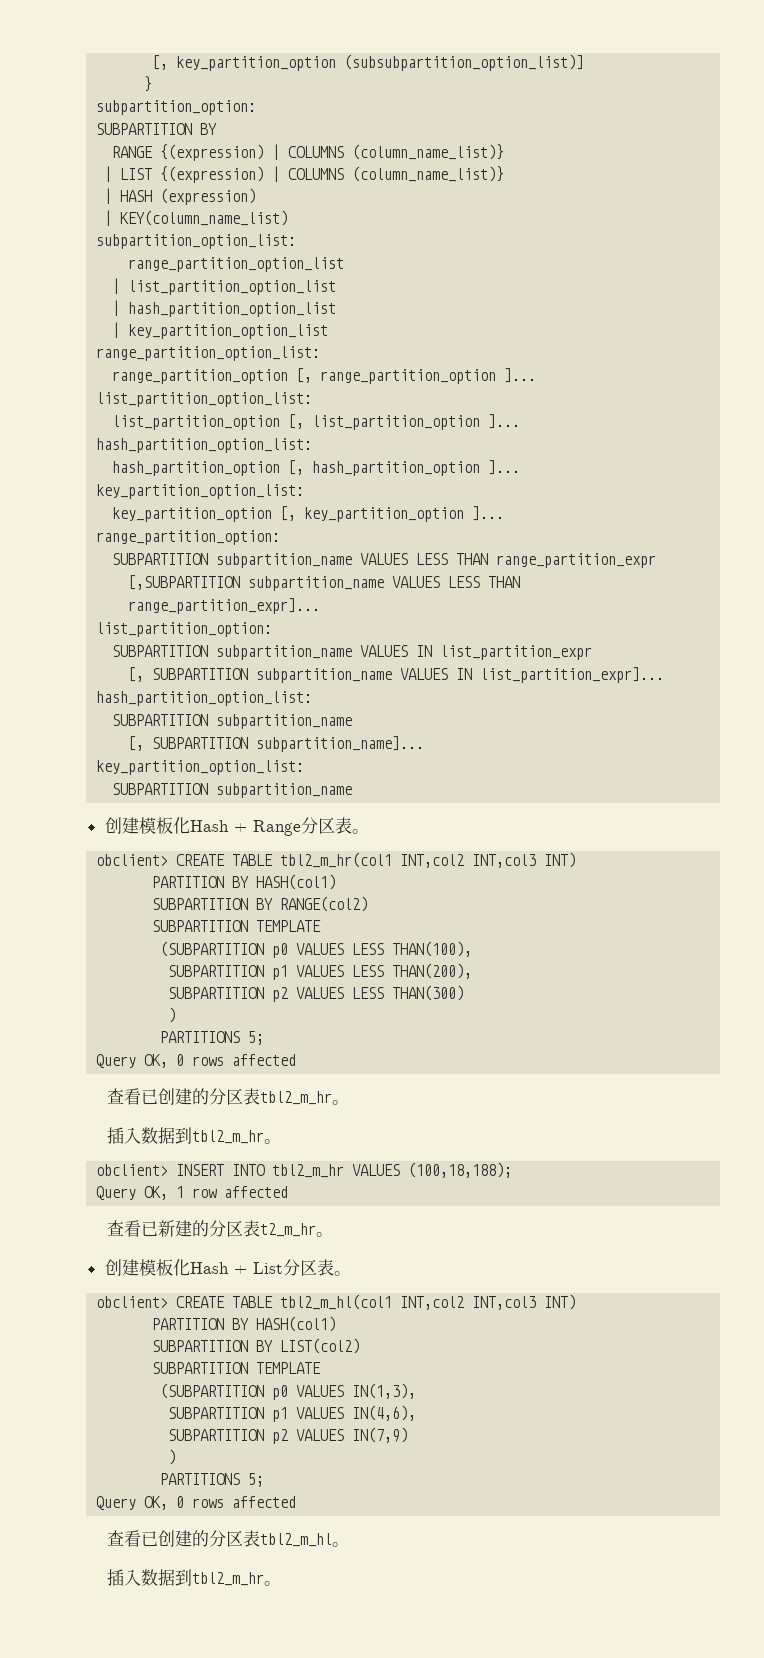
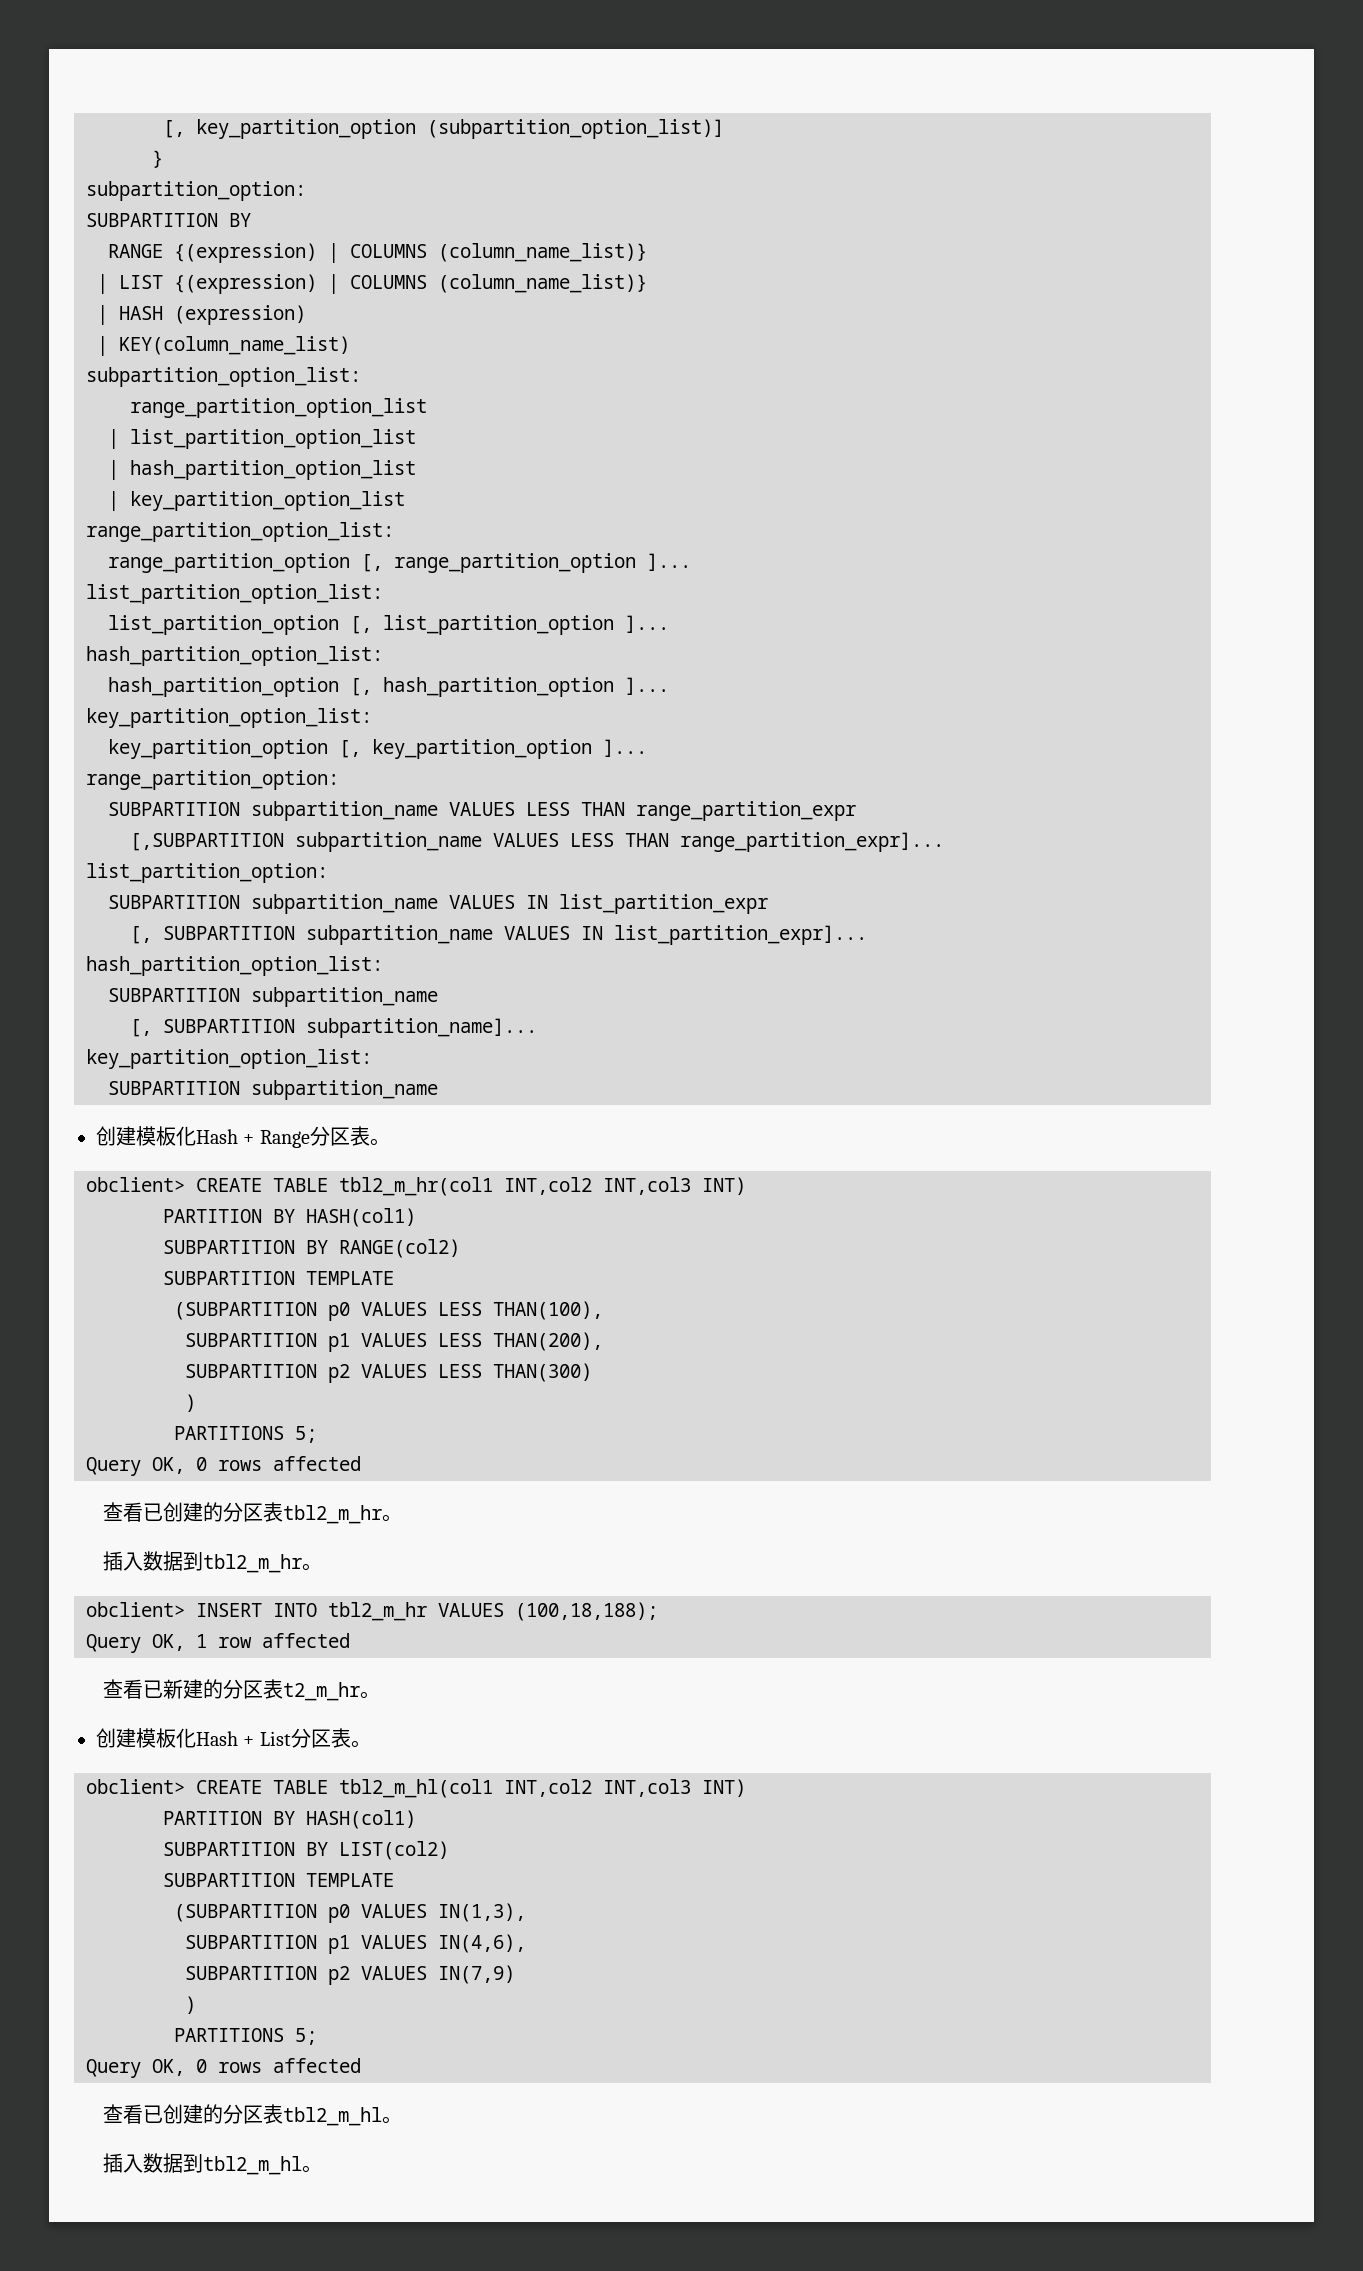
- [, key_partition_option (subsubpartition_option_list)]
+ [, key_partition_option (subpartition_option_list)]
  查看已创建的分区表tbl2_m_hl。
- 插入数据到tbl2_m_hr。
+ 插入数据到tbl2_m_hl。

